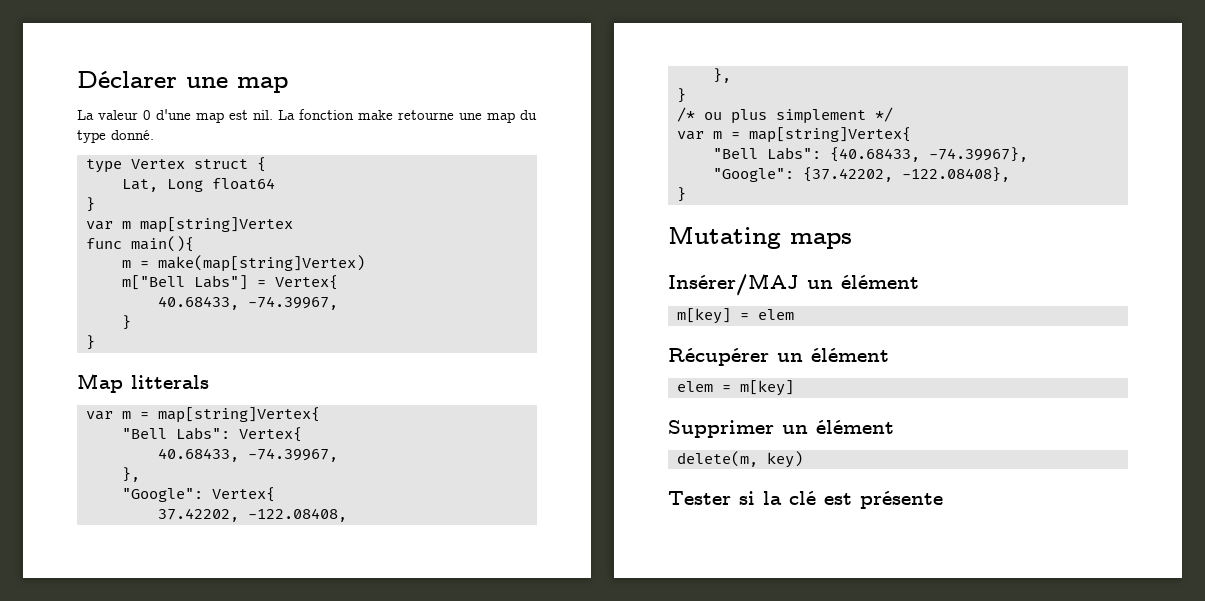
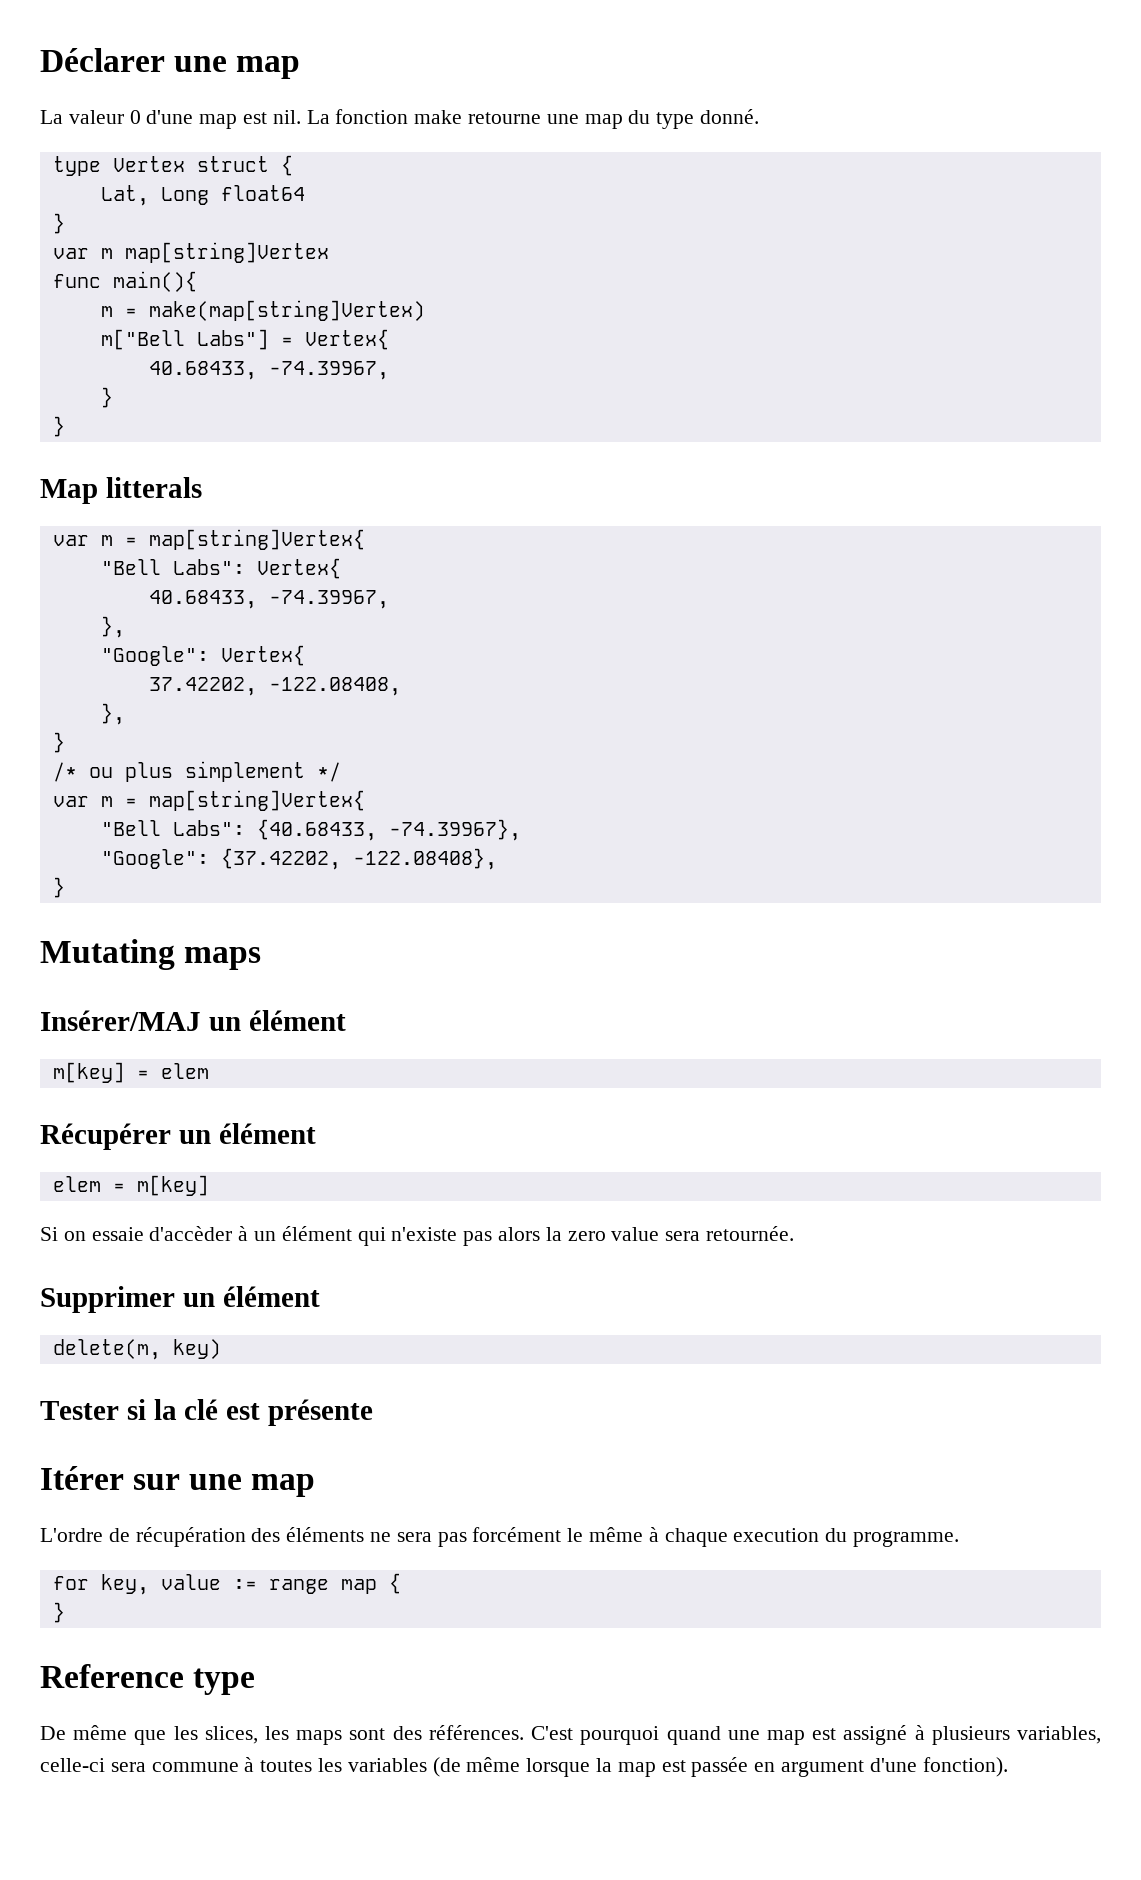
+ Si on essaie d'accèder à un élément qui n'existe pas alors la zero value sera retournée.
+ Itérer sur une map
+ L'ordre de récupération des éléments ne sera pas forcément le même à chaque execution du programme.
+ for key, value := range map {
+ }
+ Reference type
+ De même que les slices, les maps sont des références. C'est pourquoi quand une map est assigné à plusieurs variables, celle-ci sera commune à toutes les variables (de même lorsque la map est passée en argument d'une fonction).

